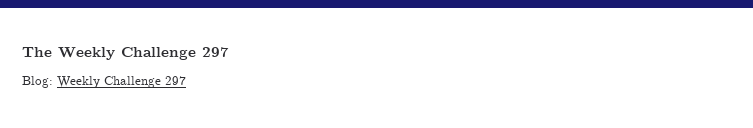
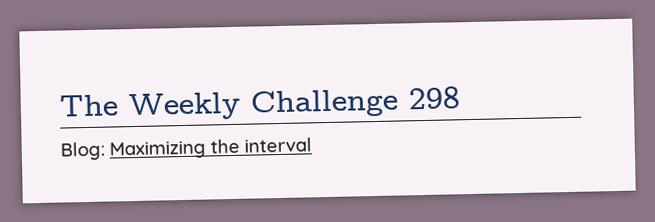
- The Weekly Challenge 297
+ The Weekly Challenge 298
- Blog: Weekly Challenge 297
+ Blog: Maximizing the interval

